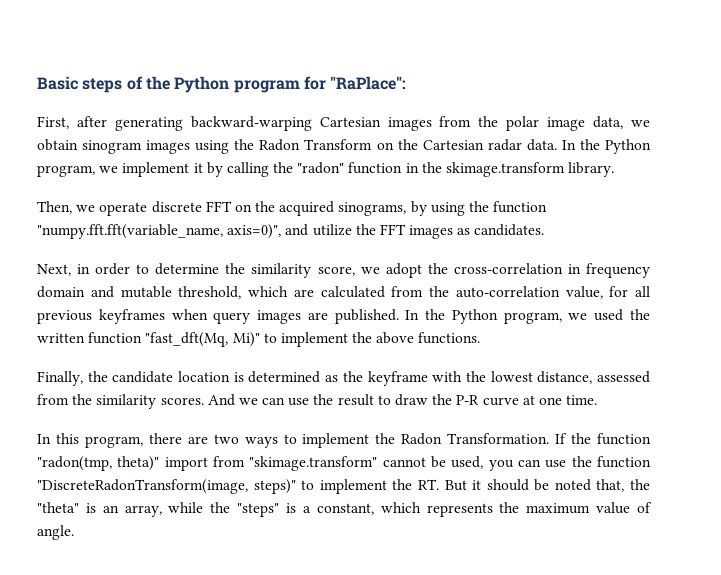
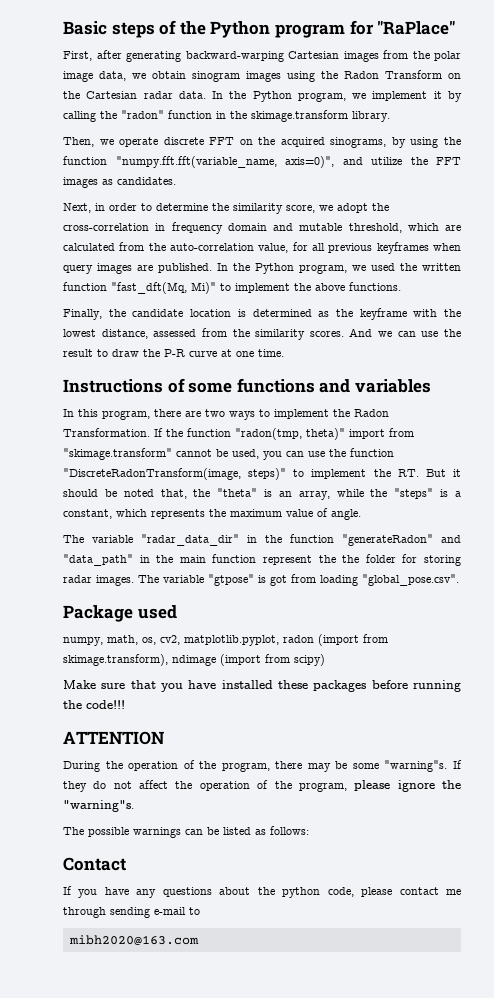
- Basic steps of the Python program for "RaPlace":
+ Basic steps of the Python program for "RaPlace"
+ Instructions of some functions and variables
+ The variable "radar_data_dir" in the function "generateRadon" and "data_path" in the main function represent the the folder for storing radar images. The variable "gtpose" is got from loading "global_pose.csv".
+ Package used
+ numpy, math, os, cv2, matplotlib.pyplot, radon (import from skimage.transform), ndimage (import from scipy)
+ Make sure that you have installed these packages before running the code!!!
+ ATTENTION
+ During the operation of the program, there may be some "warning"s. If they do not affect the operation of the program, please ignore the "warning"s.
+ The possible warnings can be listed as follows:
+ Contact
+ If you have any questions about the python code, please contact me through sending e-mail to
+ mibh2020@163.com

